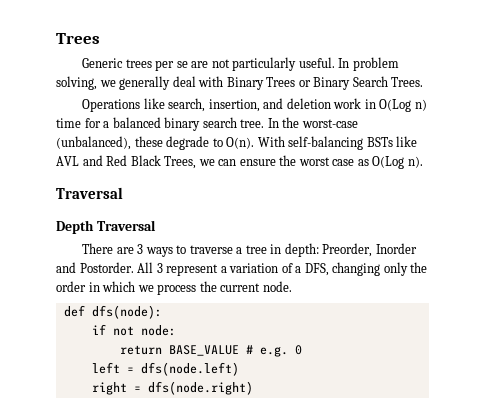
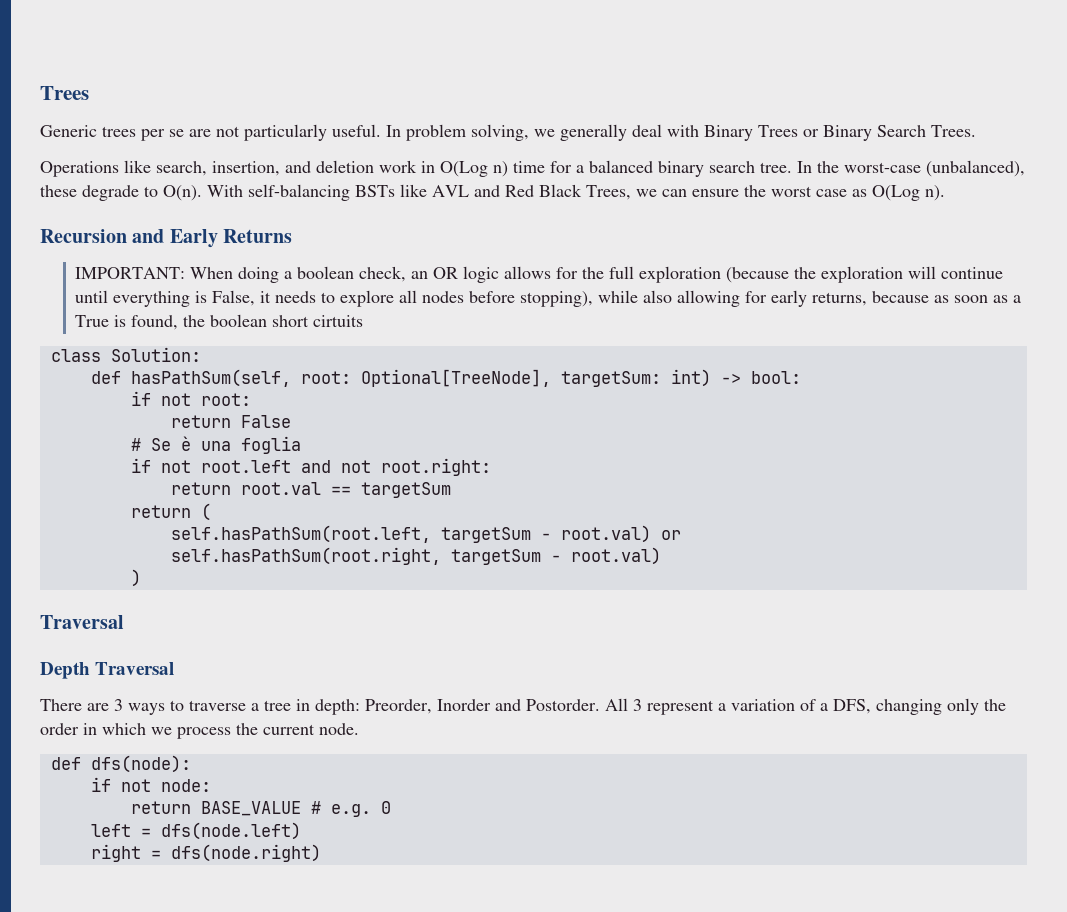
+ Recursion and Early Returns
+ IMPORTANT: When doing a boolean check, an OR logic allows for the full exploration (because the exploration will continue until everything is False, it needs to explore all nodes before stopping), while also allowing for early returns, because as soon as a True is found, the boolean short cirtuits
+ class Solution:
+ def hasPathSum(self, root: Optional[TreeNode], targetSum: int) -> bool:
+ if not root:
+ return False
+ # Se è una foglia
+ if not root.left and not root.right:
+ return root.val == targetSum
+ return (
+ self.hasPathSum(root.left, targetSum - root.val) or
+ self.hasPathSum(root.right, targetSum - root.val)
+ )

